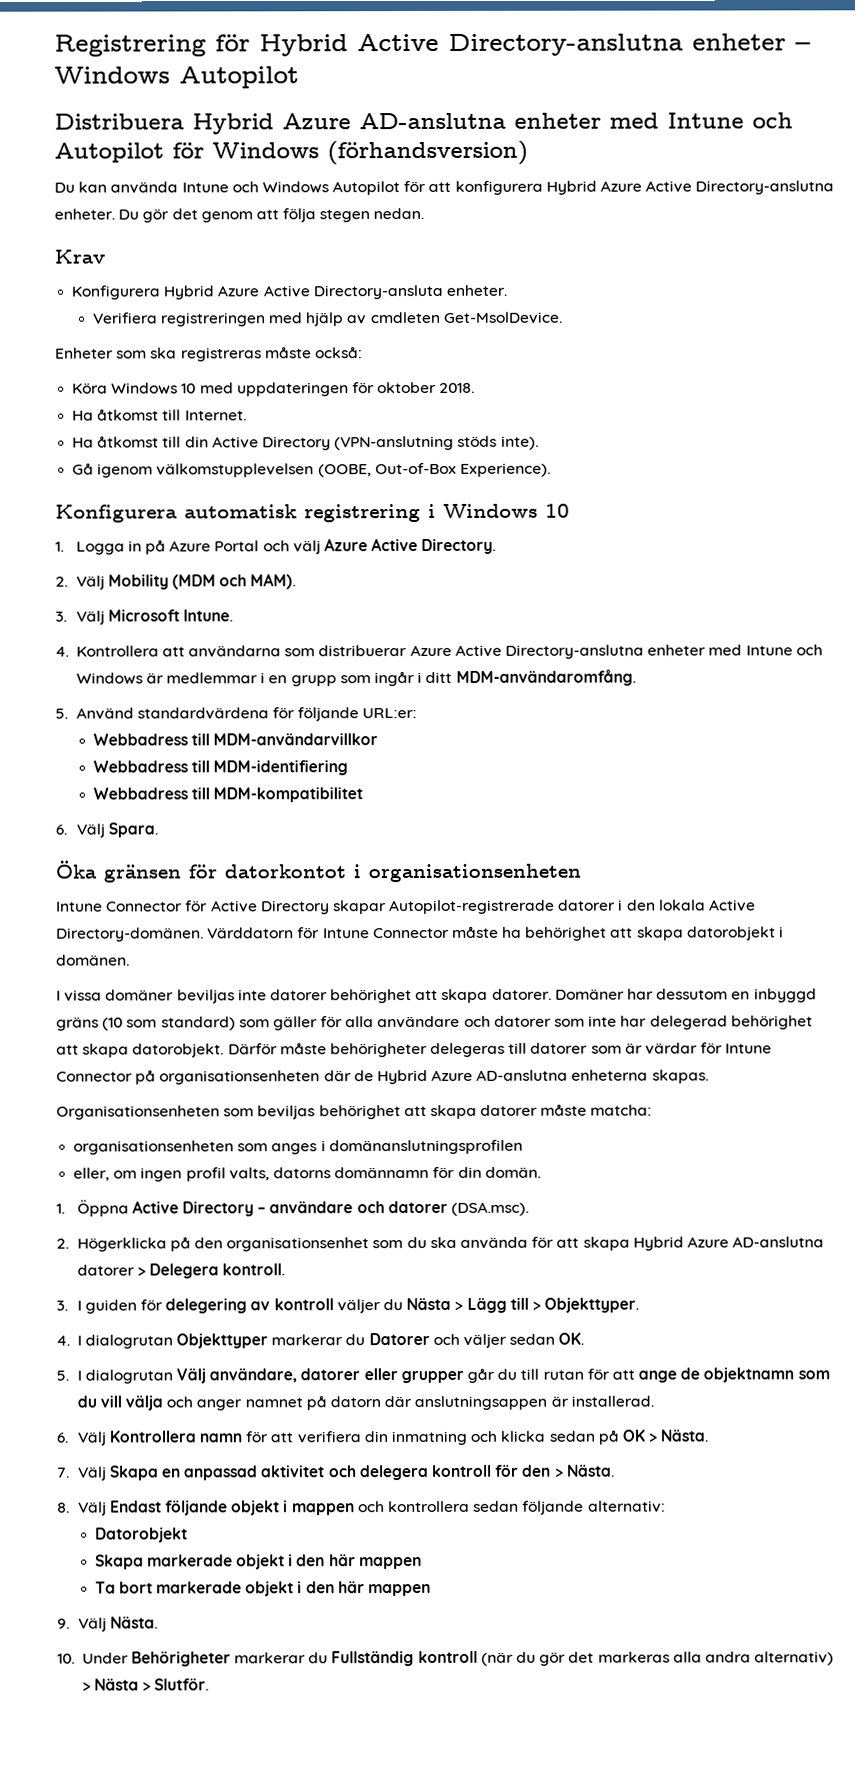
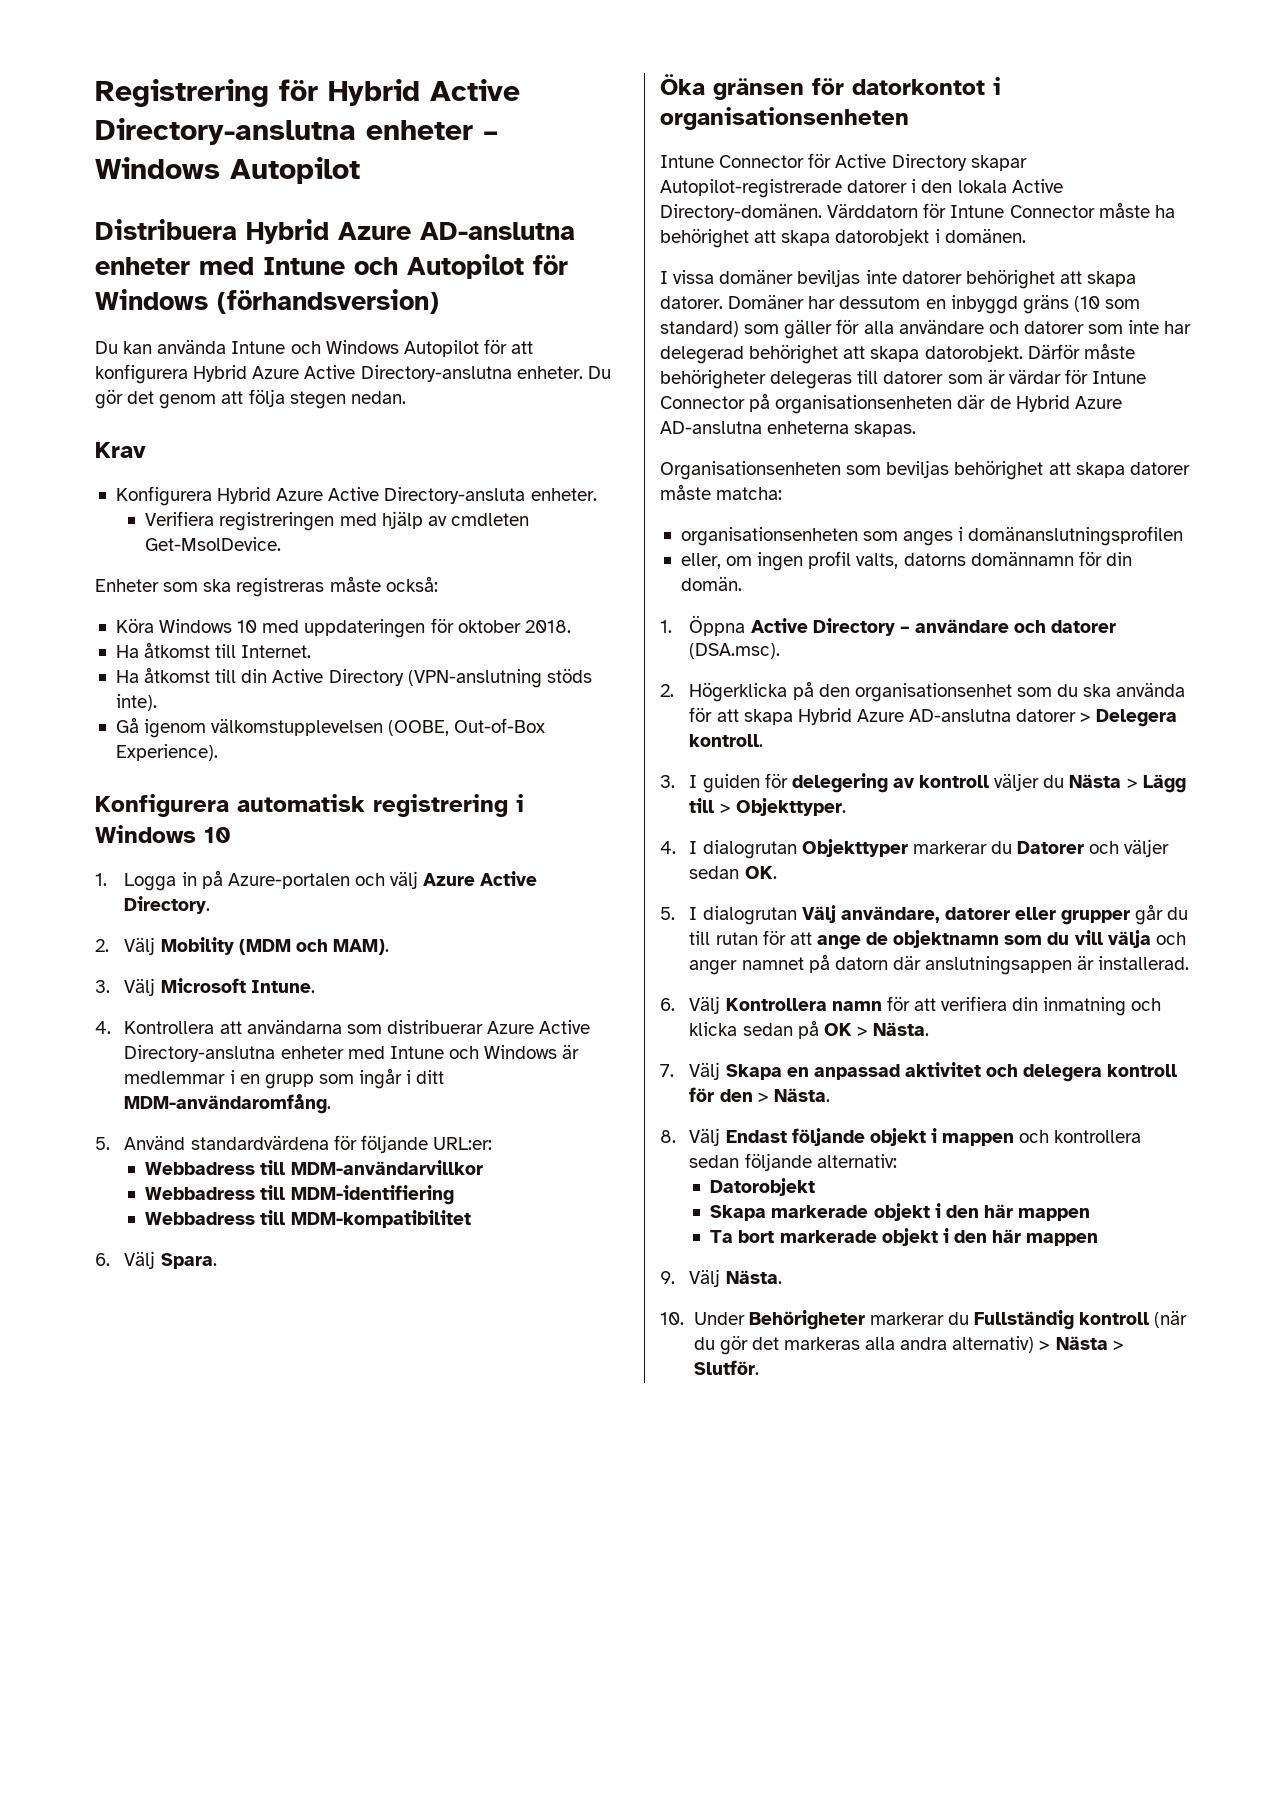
- 1. Logga in på Azure Portal och välj Azure Active Directory.
+ 1. Logga in på Azure-portalen och välj Azure Active Directory.

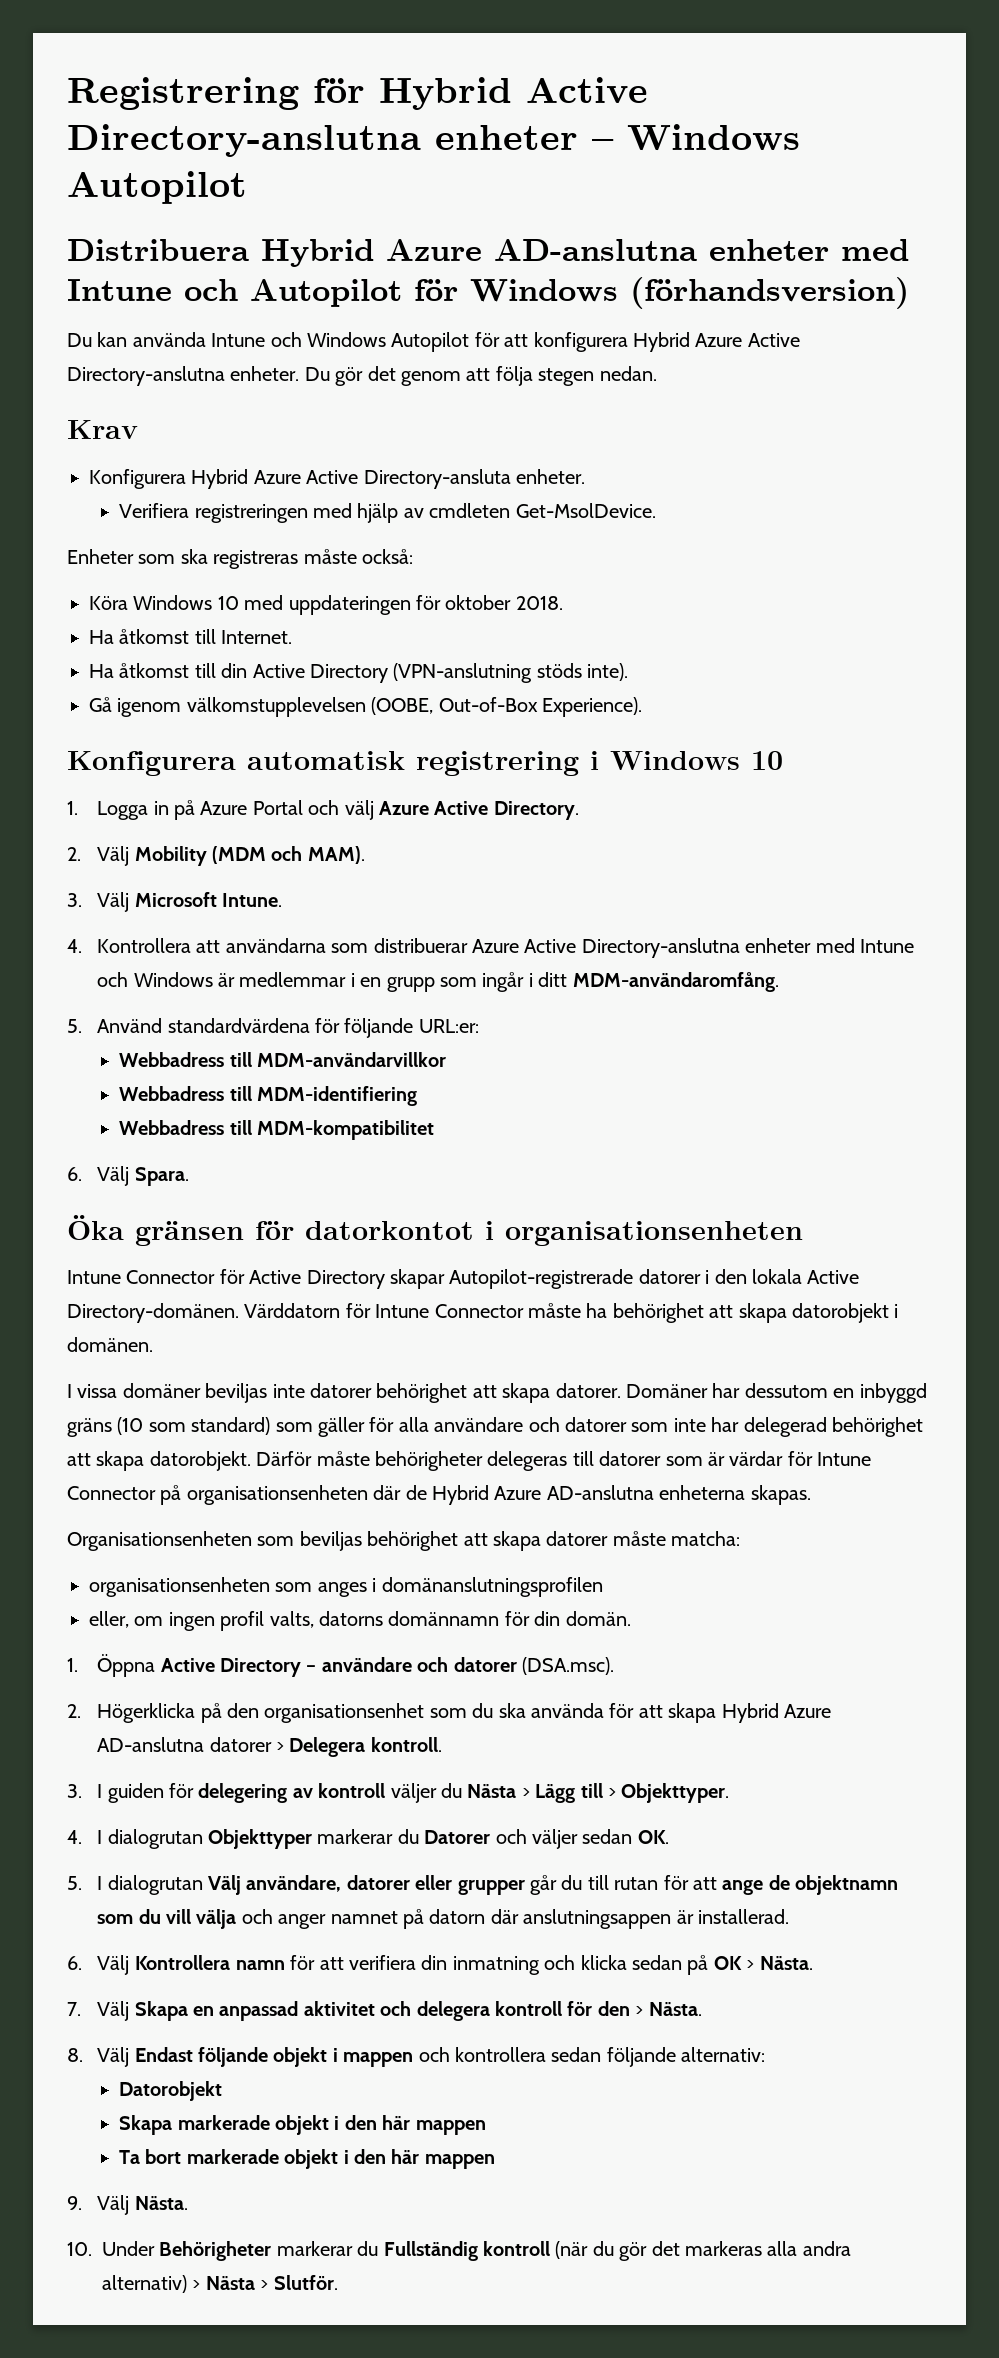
- 1. Logga in på Azure-portalen och välj Azure Active Directory.
+ 1. Logga in på Azure Portal och välj Azure Active Directory.

